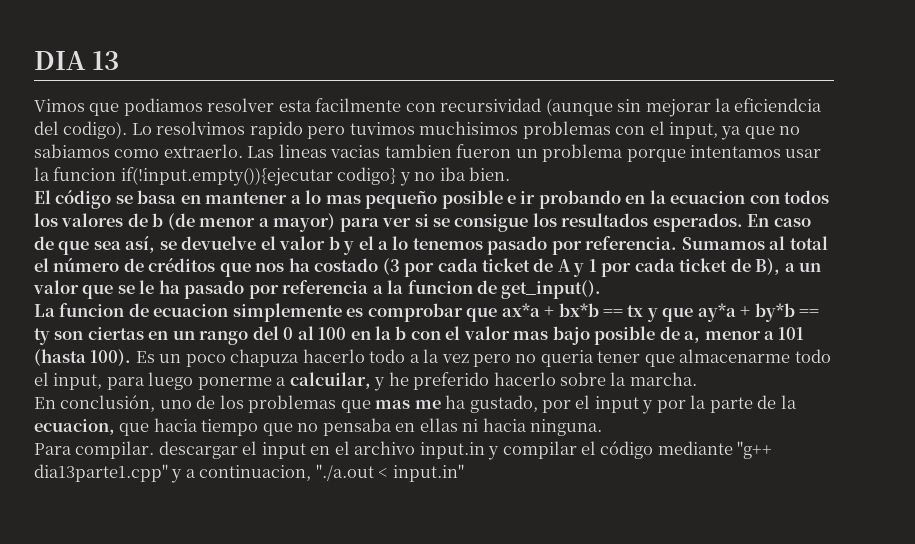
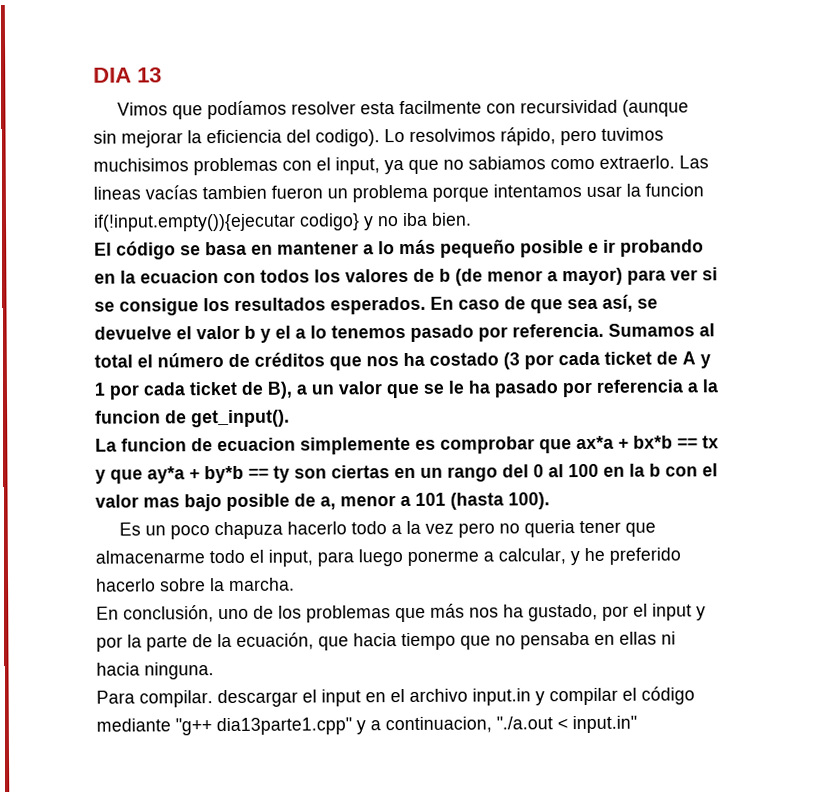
- Vimos que podiamos resolver esta facilmente con recursividad (aunque sin mejorar la eficiendcia del codigo).
+ Vimos que podíamos resolver esta facilmente con recursividad (aunque sin mejorar la eficiencia del codigo).
- Lo resolvimos rapido pero tuvimos muchisimos problemas con el input, ya que no sabiamos como extraerlo.
+ Lo resolvimos rápido, pero tuvimos muchisimos problemas con el input, ya que no sabiamos como extraerlo.
- Las lineas vacias tambien fueron un problema porque intentamos usar la funcion if(!input.empty()){ejecutar codigo} y no iba bien.
+ Las lineas vacías tambien fueron un problema porque intentamos usar la funcion if(!input.empty()){ejecutar codigo} y no iba bien.
- El código se basa en mantener a lo mas pequeño posible e ir probando en la ecuacion con todos los valores de b (de menor a mayor) para ver si se consigue los resultados esperados.
+ El código se basa en mantener a lo más pequeño posible e ir probando en la ecuacion con todos los valores de b (de menor a mayor) para ver si se consigue los resultados esperados.
- La funcion de ecuacion simplemente es comprobar que ax*a + bx*b == tx y que ay*a + by*b == ty son ciertas en un rango del 0 al 100 en la b con el valor mas bajo posible de a, menor a 101 (hasta 100). Es un poco chapuza hacerlo todo a la vez pero no queria tener que almacenarme todo el input, para luego ponerme a calcuilar, y he preferido hacerlo sobre la marcha.
+ La funcion de ecuacion simplemente es comprobar que ax*a + bx*b == tx y que ay*a + by*b == ty son ciertas en un rango del 0 al 100 en la b con el valor mas bajo posible de a, menor a 101 (hasta 100).
+ Es un poco chapuza hacerlo todo a la vez pero no queria tener que almacenarme todo el input, para luego ponerme a calcular, y he preferido hacerlo sobre la marcha.
- En conclusión, uno de los problemas que mas me ha gustado, por el input y por la parte de la ecuacion, que hacia tiempo que no pensaba en ellas ni hacia ninguna.
+ En conclusión, uno de los problemas que más nos ha gustado, por el input y por la parte de la ecuación, que hacia tiempo que no pensaba en ellas ni hacia ninguna.

